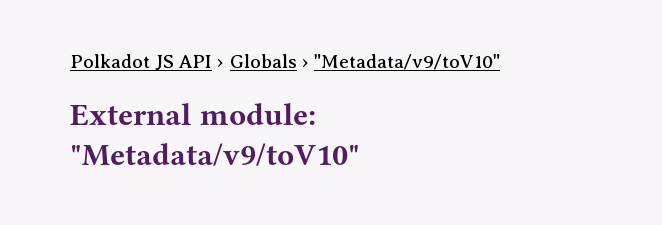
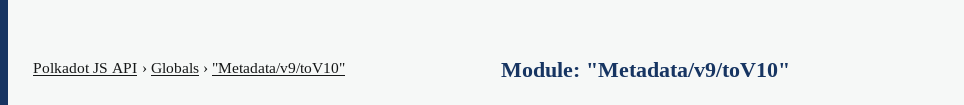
- External module: "Metadata/v9/toV10"
+ Module: "Metadata/v9/toV10"

